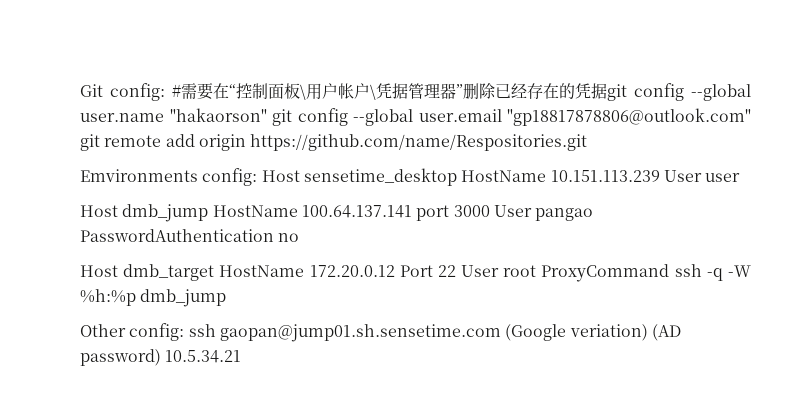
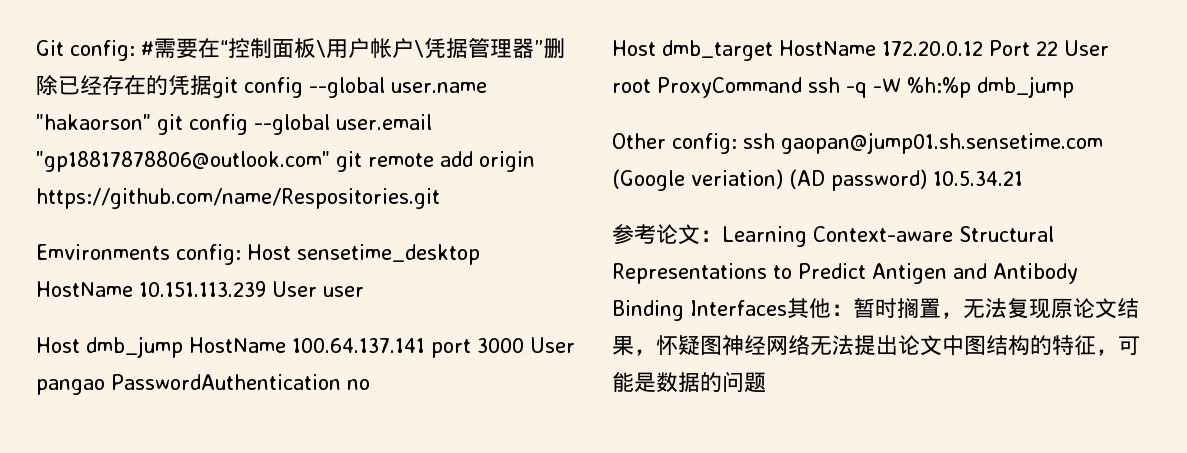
+ 参考论文：Learning Context-aware Structural Representations to Predict Antigen and Antibody Binding Interfaces其他：暂时搁置，无法复现原论文结果，怀疑图神经网络无法提出论文中图结构的特征，可能是数据的问题

